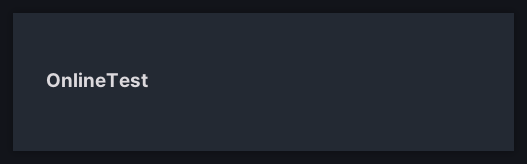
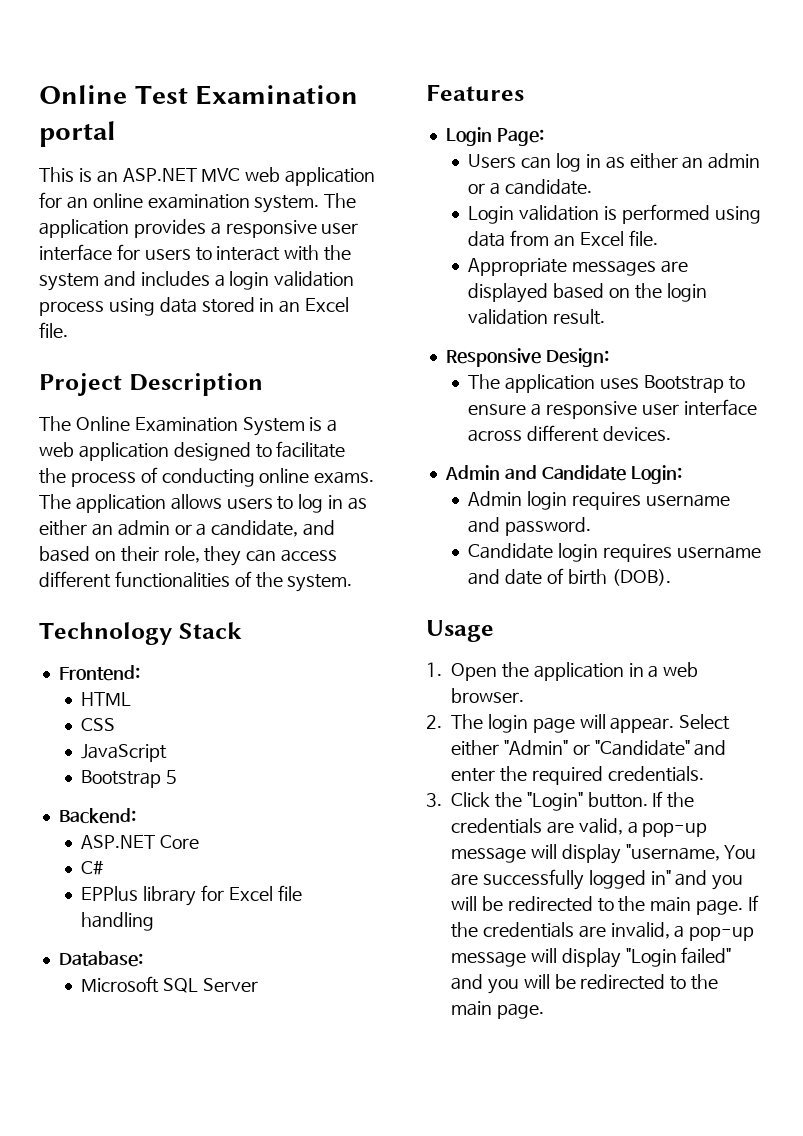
- OnlineTest
+ Online Test Examination portal
+ This is an ASP.NET MVC web application for an online examination system. The application provides a responsive user interface for users to interact with the system and includes a login validation process using data stored in an Excel file.
+ Project Description
+ The Online Examination System is a web application designed to facilitate the process of conducting online exams. The application allows users to log in as either an admin or a candidate, and based on their role, they can access different functionalities of the system.
+ Technology Stack
+ Frontend:
+ HTML
+ CSS
+ JavaScript
+ Bootstrap 5
+ Backend:
+ ASP.NET Core
+ C#
+ EPPlus library for Excel file handling
+ Database:
+ Microsoft SQL Server
+ Features
+ Login Page:
+ Users can log in as either an admin or a candidate.
+ Login validation is performed using data from an Excel file.
+ Appropriate messages are displayed based on the login validation result.
+ Responsive Design:
+ The application uses Bootstrap to ensure a responsive user interface across different devices.
+ Admin and Candidate Login:
+ Admin login requires username and password.
+ Candidate login requires username and date of birth (DOB).
+ Usage
+ 1. Open the application in a web browser.
+ 2. The login page will appear. Select either "Admin" or "Candidate" and enter the required credentials.
+ 3. Click the "Login" button. If the credentials are valid, a pop-up message will display "username, You are successfully logged in" and you will be redirected to the main page. If the credentials are invalid, a pop-up message will display "Login failed" and you will be redirected to the main page.

